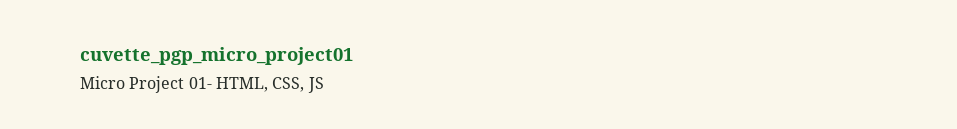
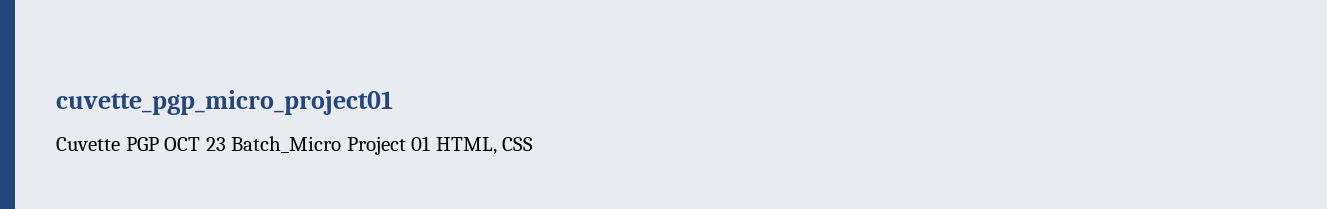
- Micro Project 01- HTML, CSS, JS
+ Cuvette PGP OCT 23 Batch_Micro Project 01 HTML, CSS

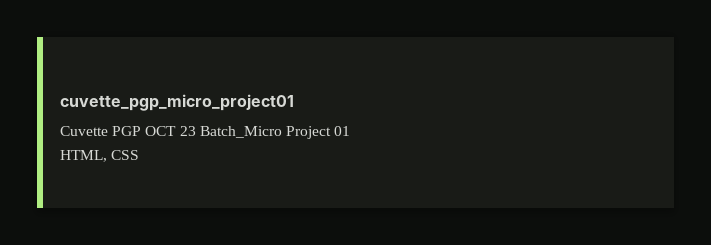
- Cuvette PGP OCT 23 Batch_Micro Project 01 HTML, CSS
+ Cuvette PGP OCT 23 Batch_Micro Project 01
+ HTML, CSS

